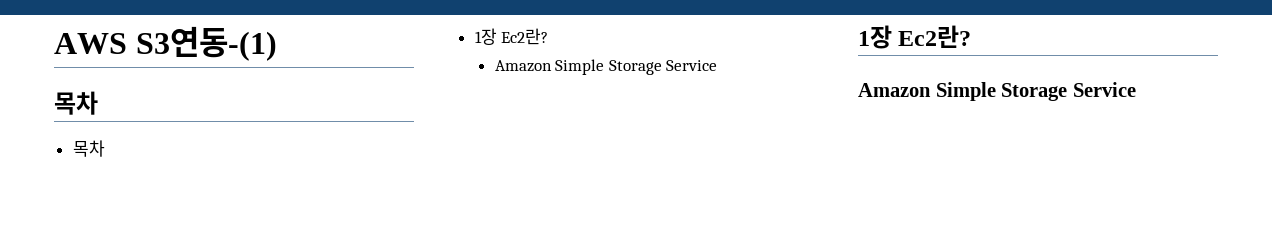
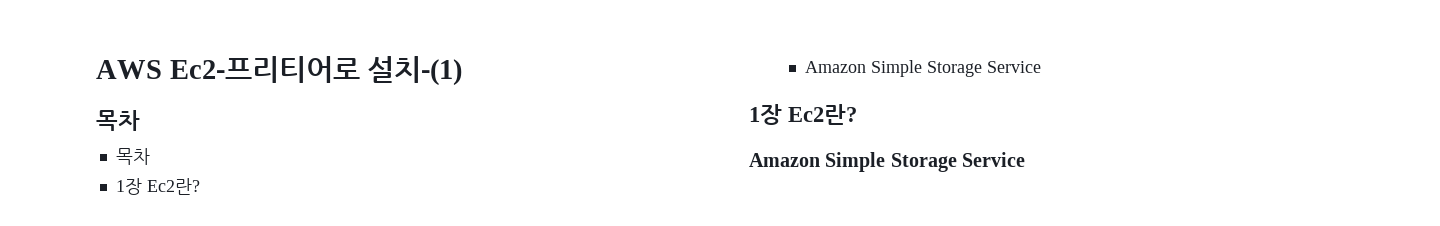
- AWS S3연동-(1)
+ AWS Ec2-프리티어로 설치-(1)

